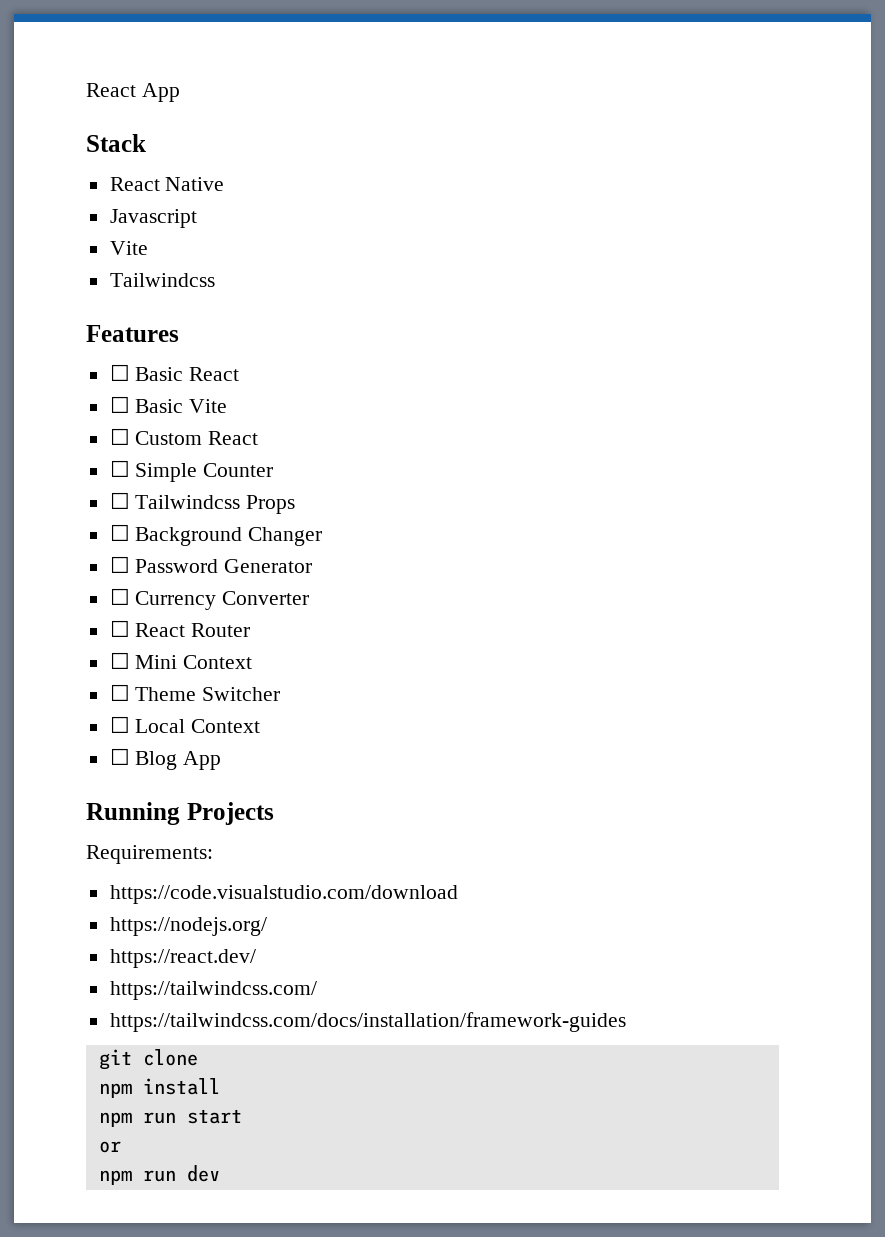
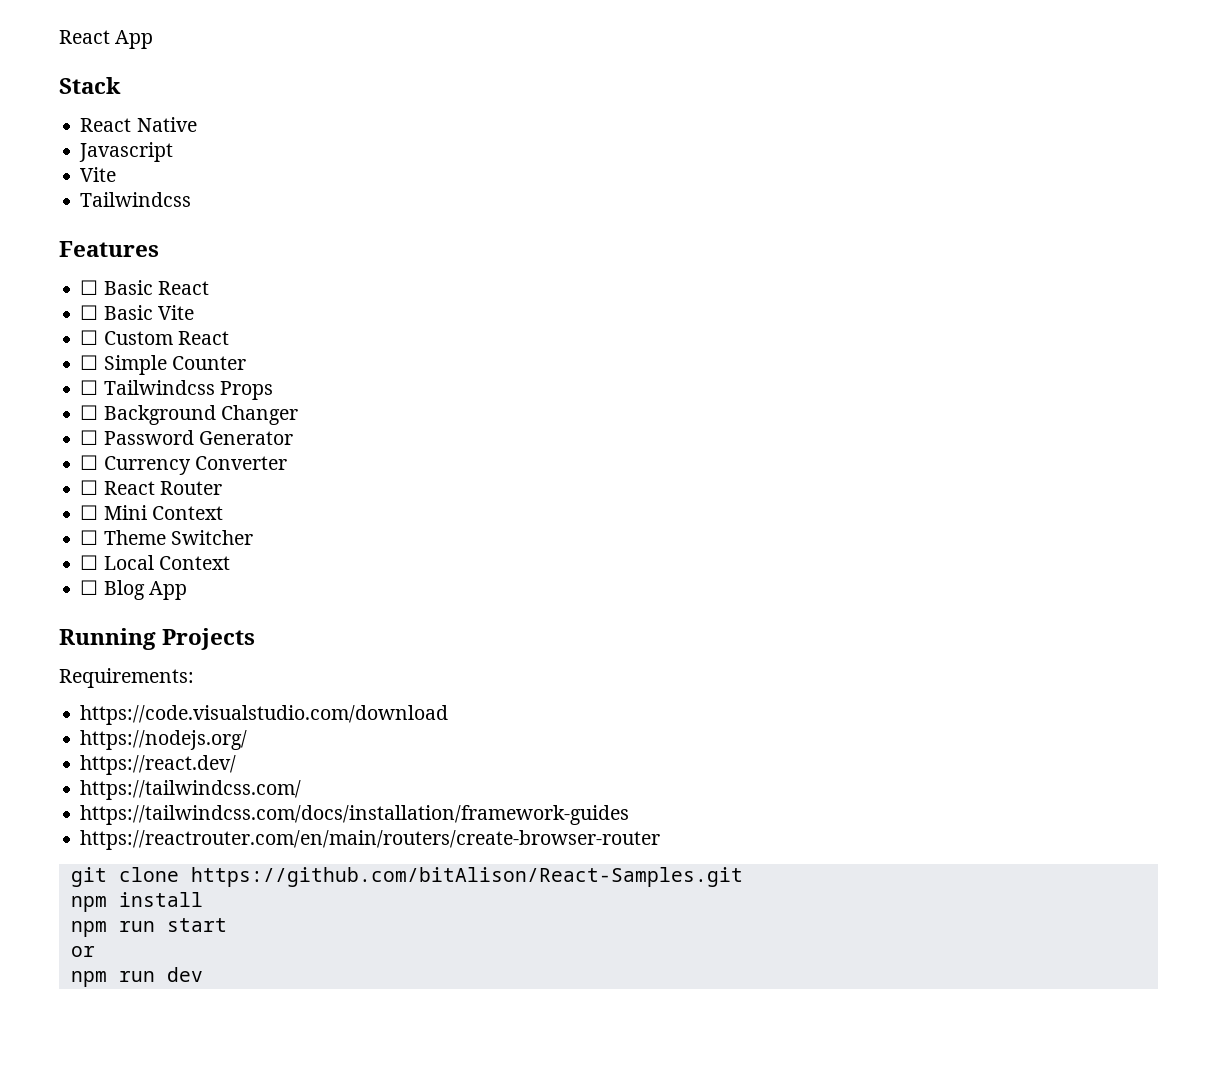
+ https://reactrouter.com/en/main/routers/create-browser-router
- git clone
+ git clone https://github.com/bitAlison/React-Samples.git

